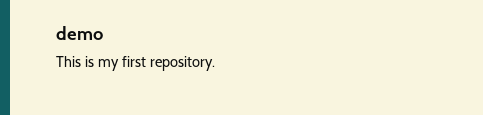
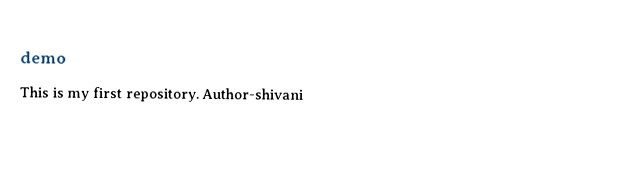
+ Author-shivani

